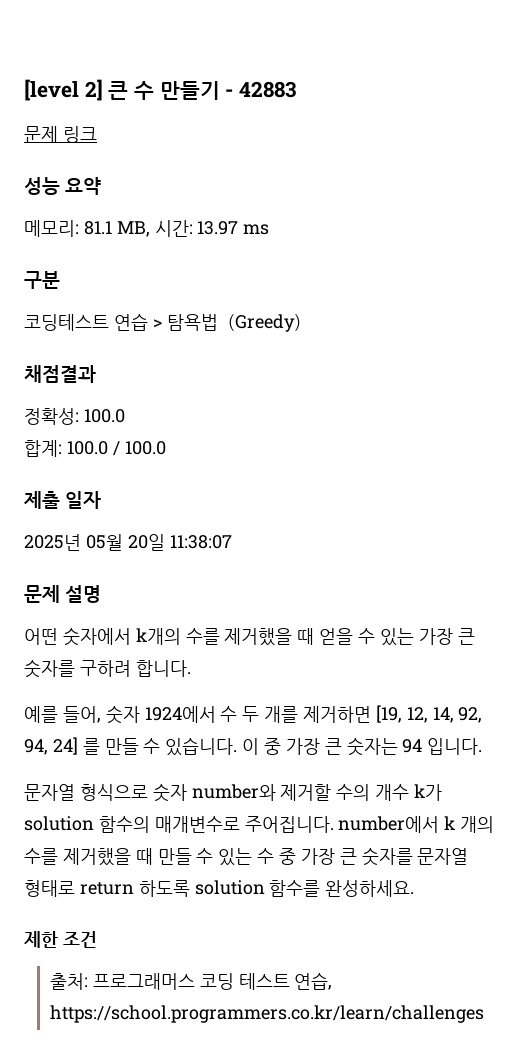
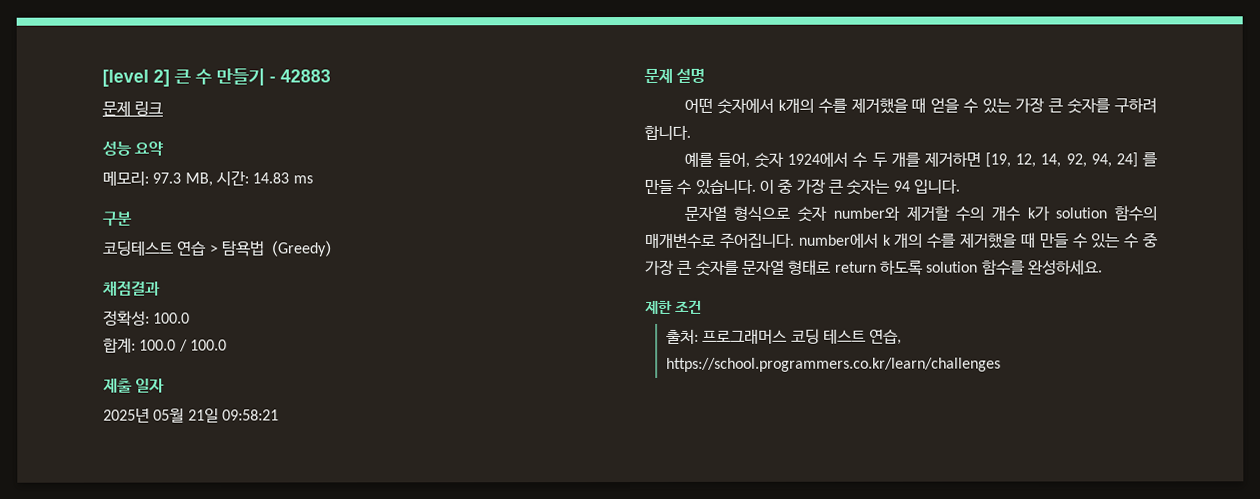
- 메모리: 81.1 MB, 시간: 13.97 ms
+ 메모리: 97.3 MB, 시간: 14.83 ms
- 2025년 05월 20일 11:38:07
+ 2025년 05월 21일 09:58:21

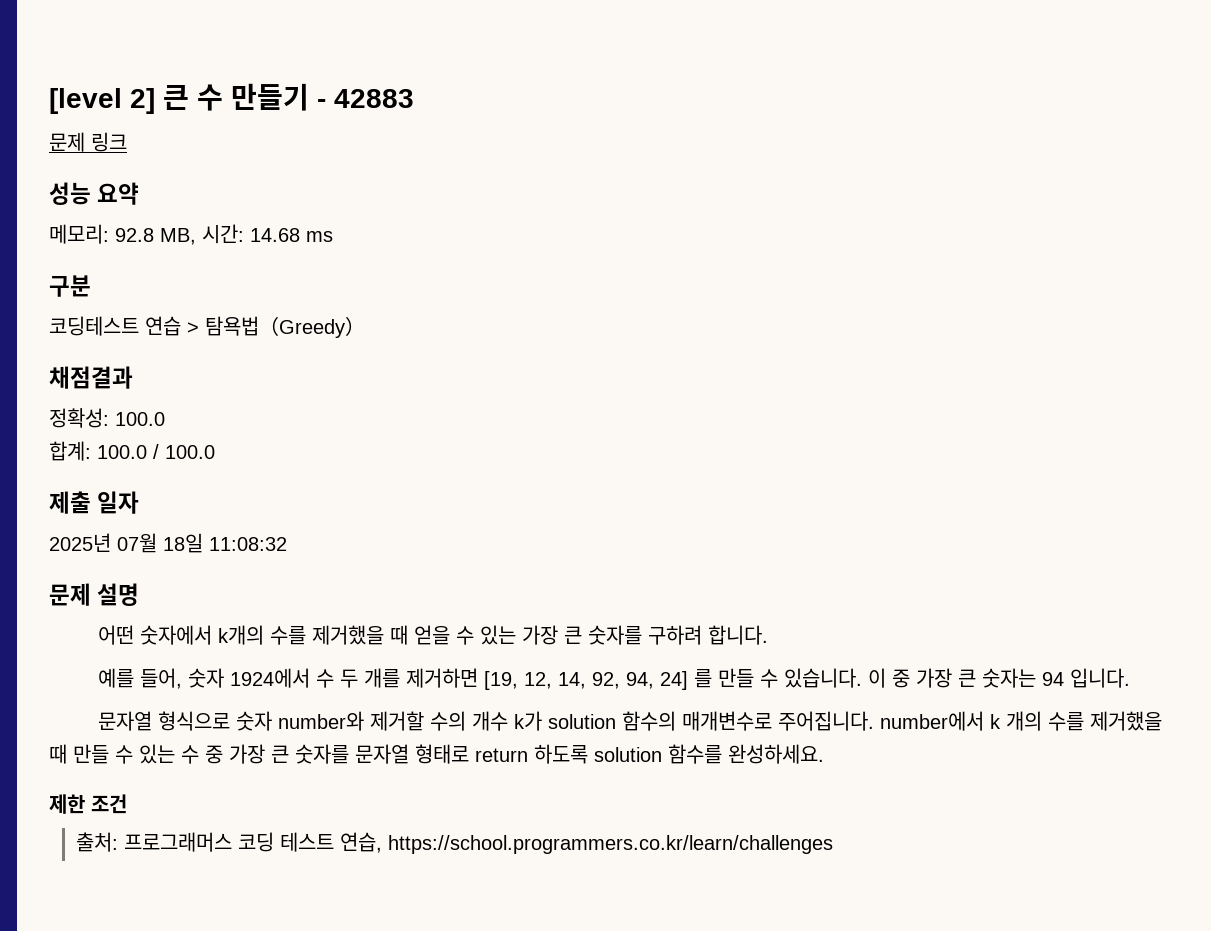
- 메모리: 97.3 MB, 시간: 14.83 ms
+ 메모리: 92.8 MB, 시간: 14.68 ms
- 2025년 05월 21일 09:58:21
+ 2025년 07월 18일 11:08:32

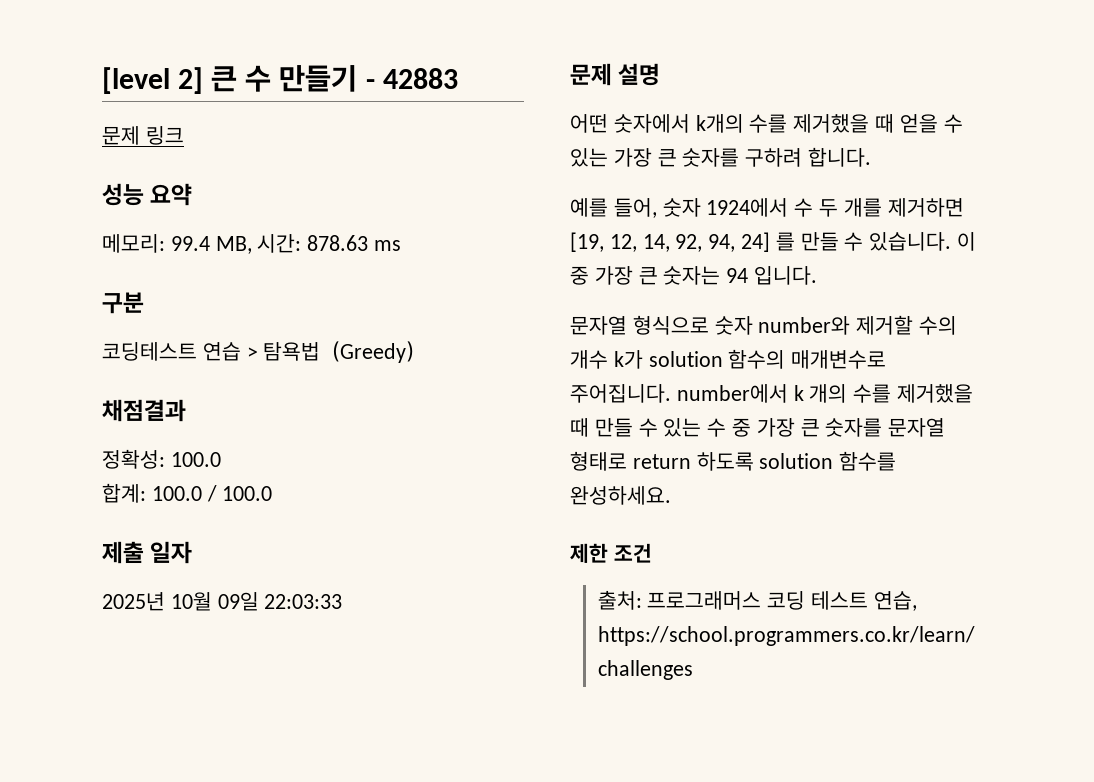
- 메모리: 92.8 MB, 시간: 14.68 ms
+ 메모리: 99.4 MB, 시간: 878.63 ms
- 2025년 07월 18일 11:08:32
+ 2025년 10월 09일 22:03:33

